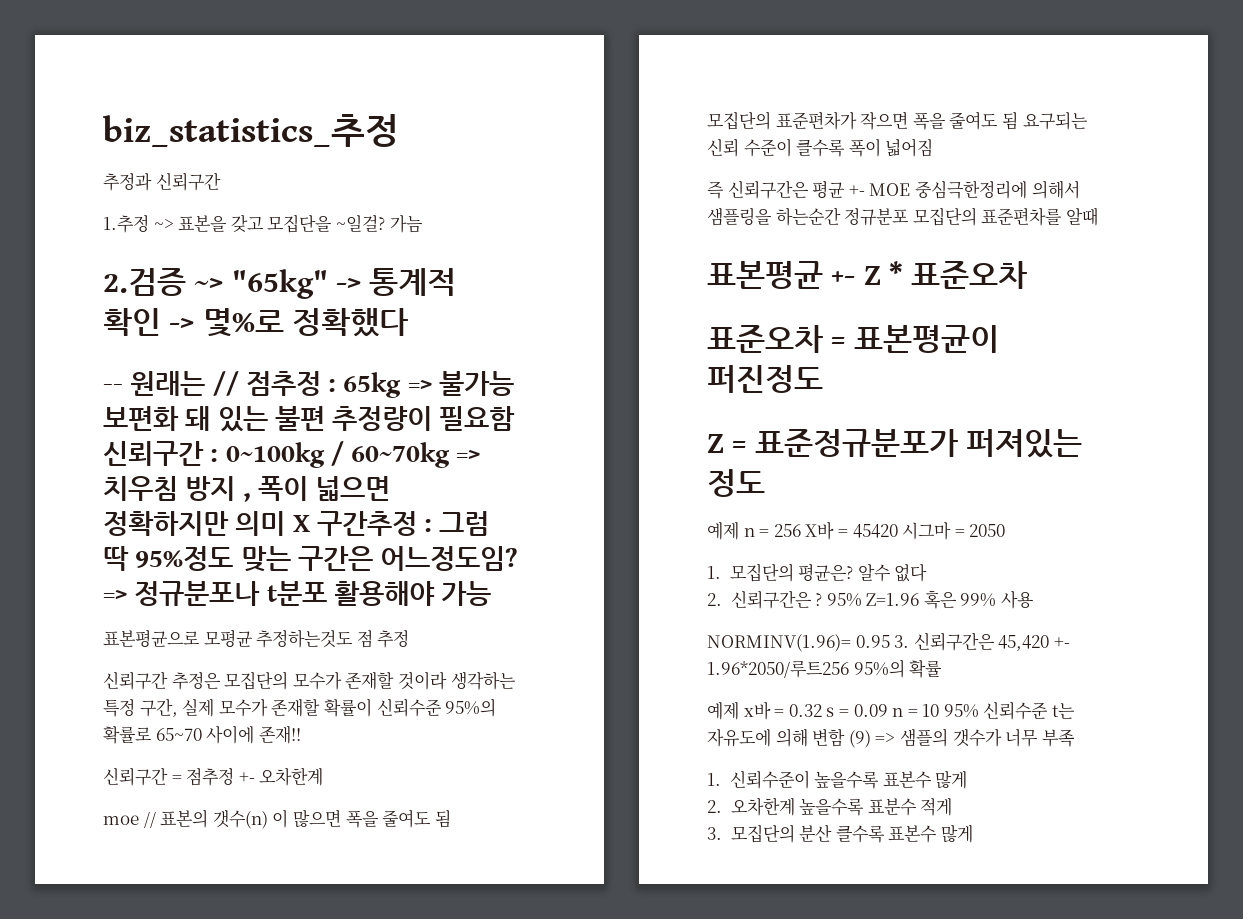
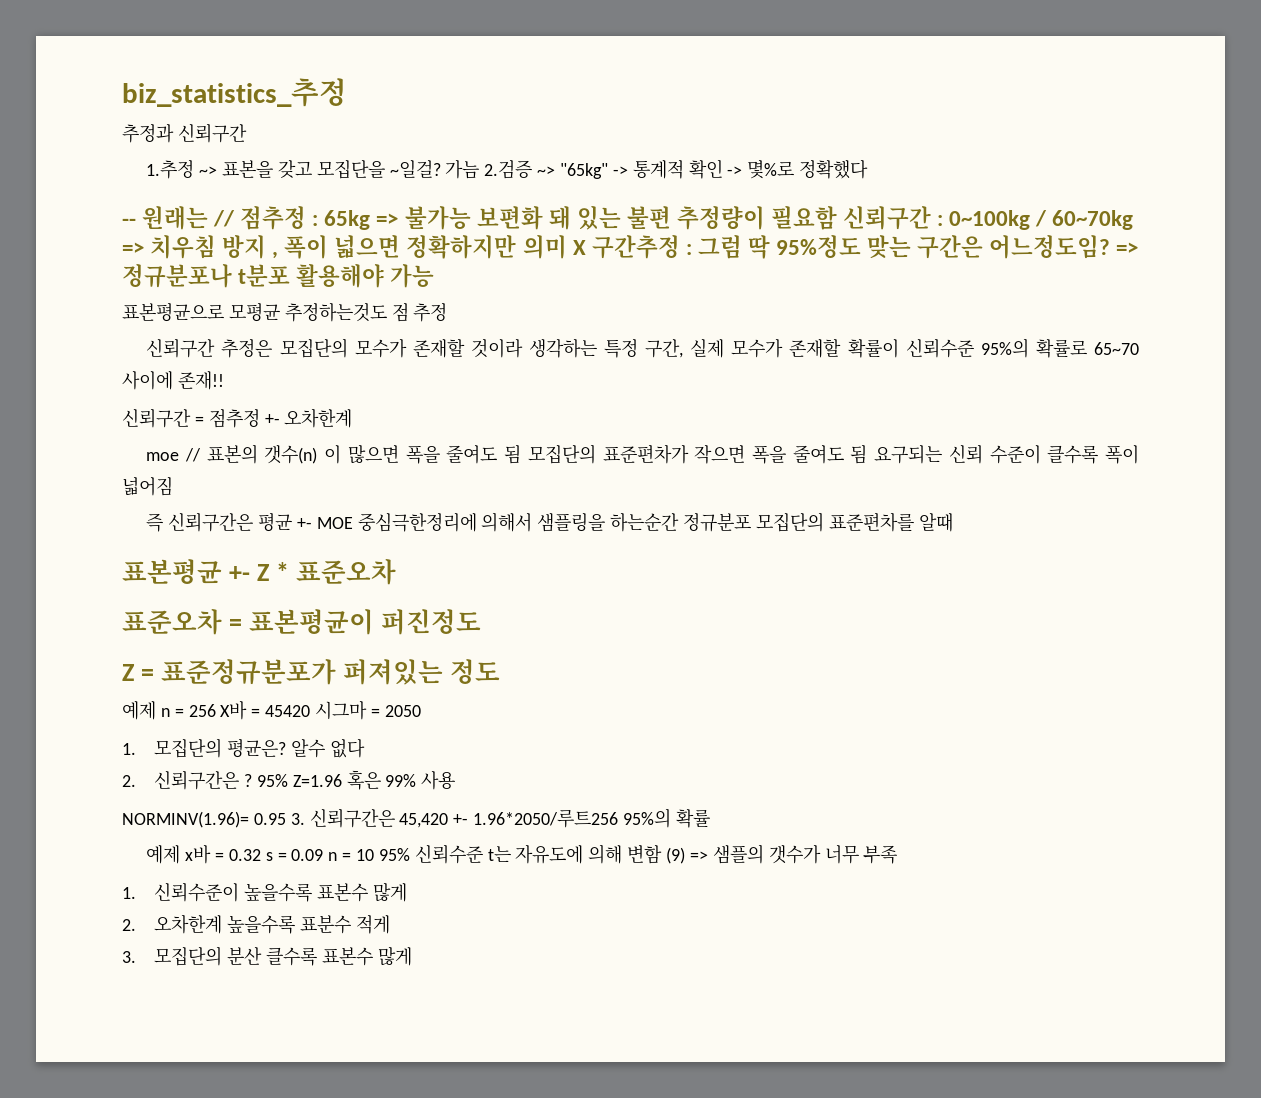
- 가늠
- 2.검증 ~> "65kg" -> 통계적 확인 -> 몇%로 정확했다
+ 가늠 2.검증 ~> "65kg" -> 통계적 확인 -> 몇%로 정확했다

